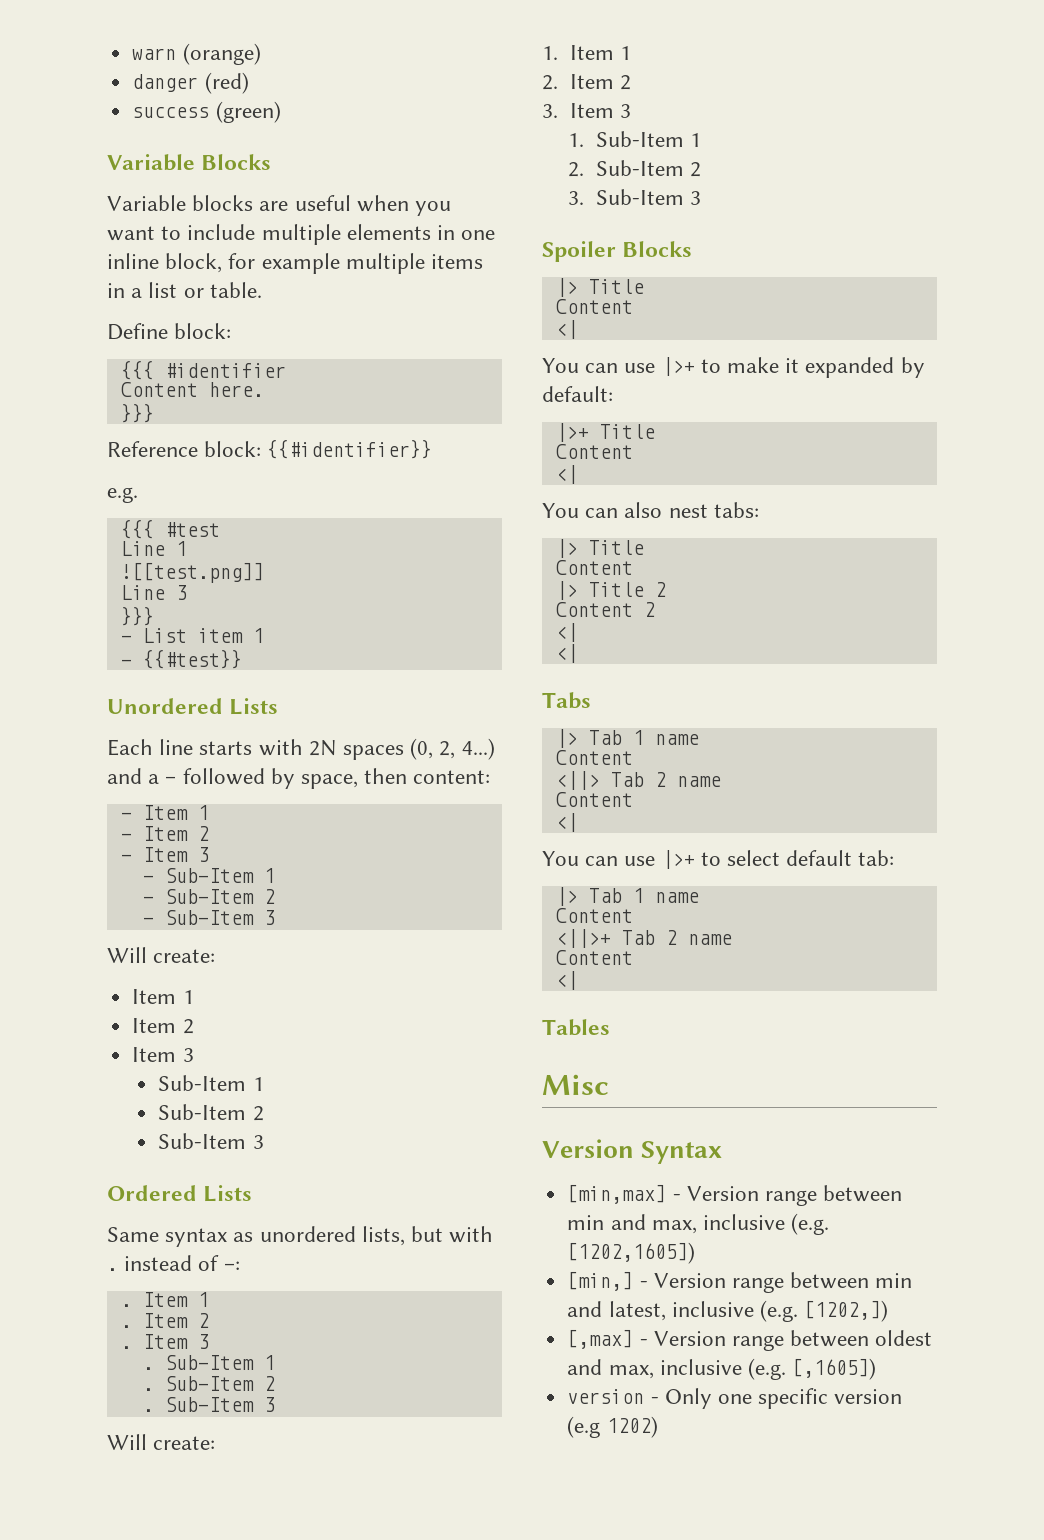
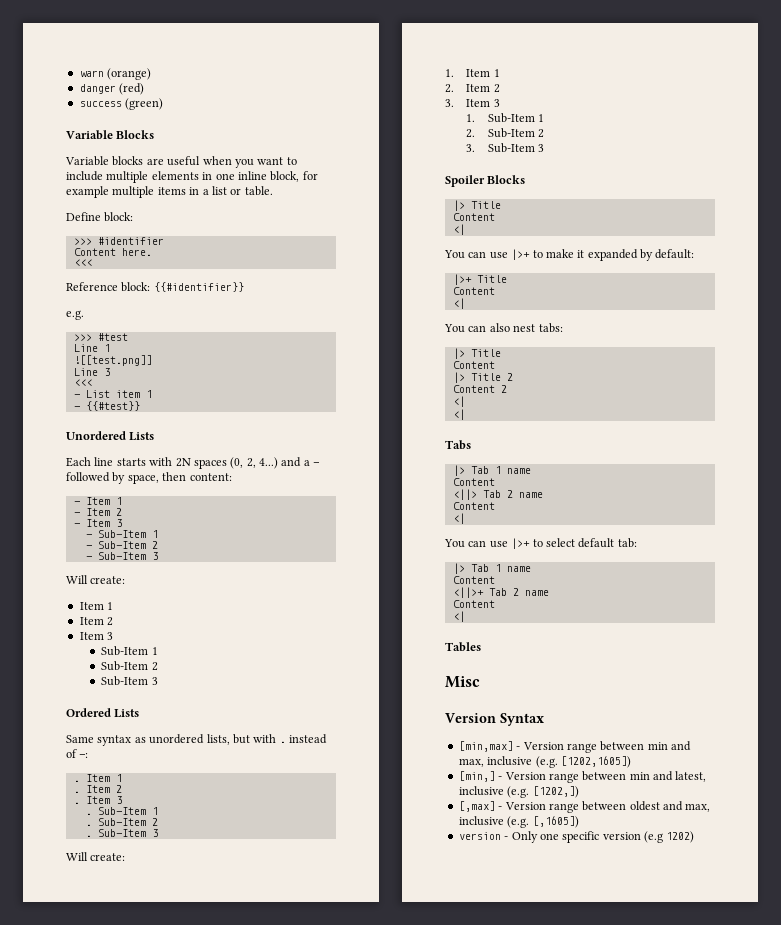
- {{{ #identifier
+ >>> #identifier
  Content here.
- }}}
+ <<<
- {{{ #test
+ >>> #test
  Line 3
- }}}
+ <<<

